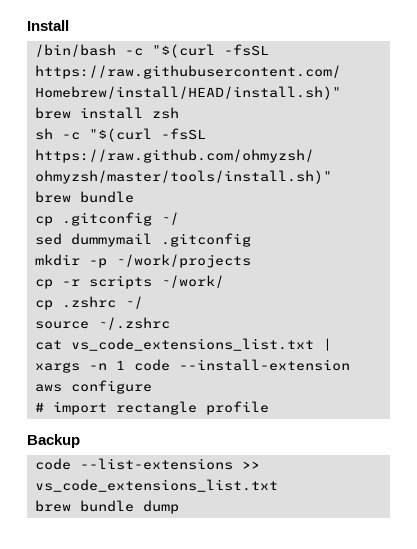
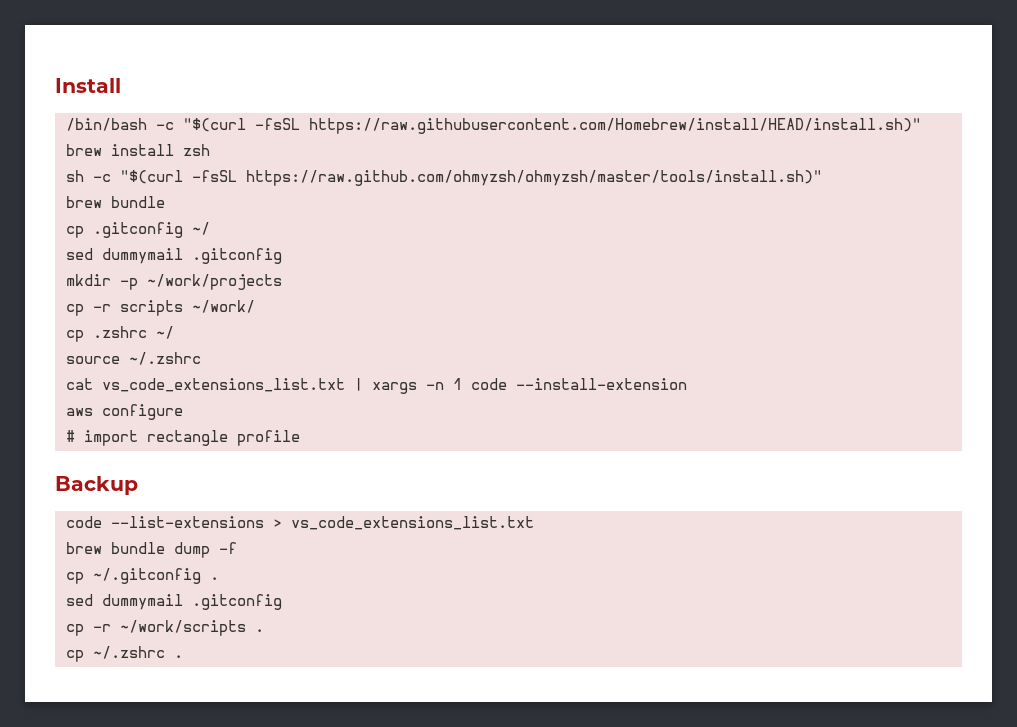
- code --list-extensions >> vs_code_extensions_list.txt
+ code --list-extensions > vs_code_extensions_list.txt
- brew bundle dump
+ brew bundle dump -f
+ cp ~/.gitconfig .
+ sed dummymail .gitconfig
+ cp -r ~/work/scripts .
+ cp ~/.zshrc .

